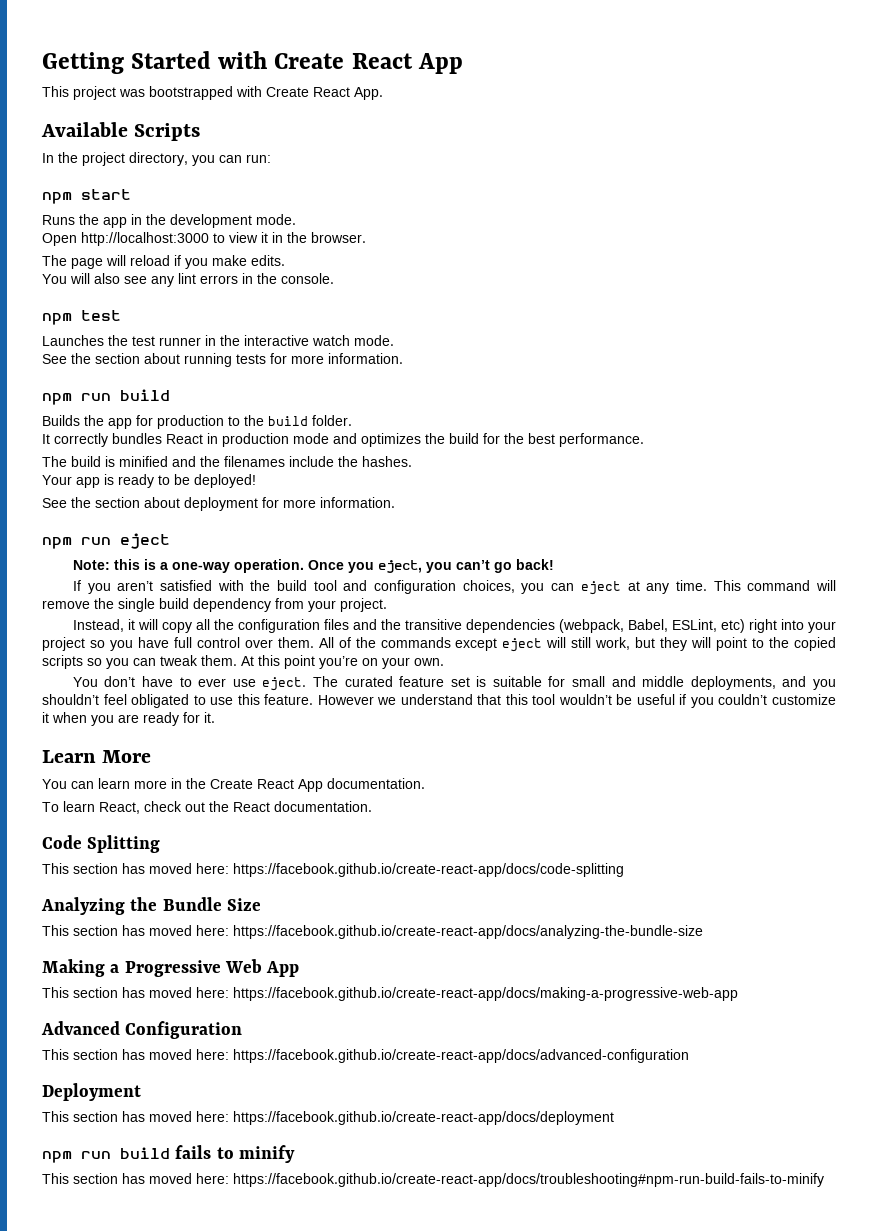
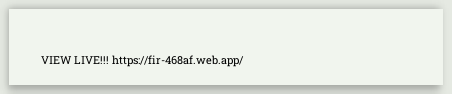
- Getting Started with Create React App
- This project was bootstrapped with Create React App.
- Available Scripts
- In the project directory, you can run:
- npm start
- Runs the app in the development mode.
- Open http://localhost:3000 to view it in the browser.
- The page will reload if you make edits.
- You will also see any lint errors in the console.
- npm test
- Launches the test runner in the interactive watch mode.
- See the section about running tests for more information.
- npm run build
- Builds the app for production to the build folder.
- It correctly bundles React in production mode and optimizes the build for the best performance.
- The build is minified and the filenames include the hashes.
- Your app is ready to be deployed!
- See the section about deployment for more information.
- npm run eject
- Note: this is a one-way operation. Once you eject, you can’t go back!
- If you aren’t satisfied with the build tool and configuration choices, you can eject at any time. This command will remove the single build dependency from your project.
- Instead, it will copy all the configuration files and the transitive dependencies (webpack, Babel, ESLint, etc) right into your project so you have full control over them. All of the commands except eject will still work, but they will point to the copied scripts so you can tweak them. At this point you’re on your own.
- You don’t have to ever use eject. The curated feature set is suitable for small and middle deployments, and you shouldn’t feel obligated to use this feature. However we understand that this tool wouldn’t be useful if you couldn’t customize it when you are ready for it.
- Learn More
- You can learn more in the Create React App documentation.
- To learn React, check out the React documentation.
- Code Splitting
- This section has moved here: https://facebook.github.io/create-react-app/docs/code-splitting
- Analyzing the Bundle Size
- This section has moved here: https://facebook.github.io/create-react-app/docs/analyzing-the-bundle-size
- Making a Progressive Web App
- This section has moved here: https://facebook.github.io/create-react-app/docs/making-a-progressive-web-app
- Advanced Configuration
- This section has moved here: https://facebook.github.io/create-react-app/docs/advanced-configuration
- Deployment
- This section has moved here: https://facebook.github.io/create-react-app/docs/deployment
- npm run build fails to minify
- This section has moved here: https://facebook.github.io/create-react-app/docs/troubleshooting#npm-run-build-fails-to-minify
+ VIEW LIVE!!! https://fir-468af.web.app/

